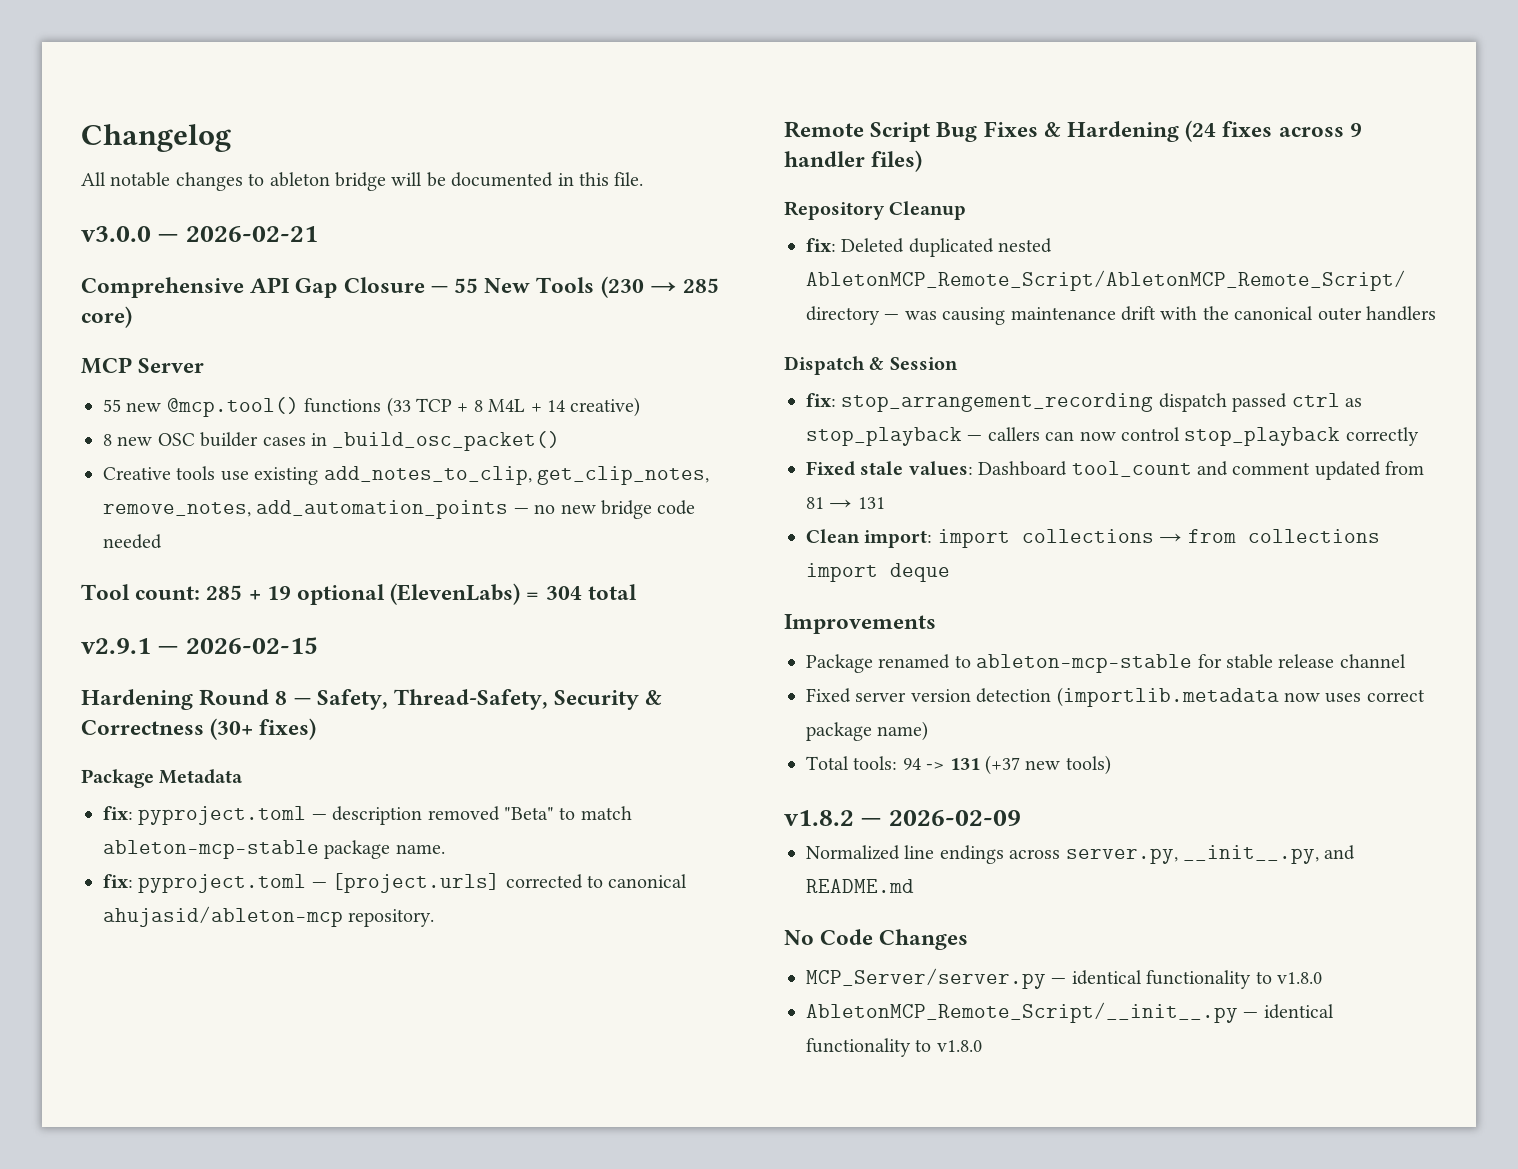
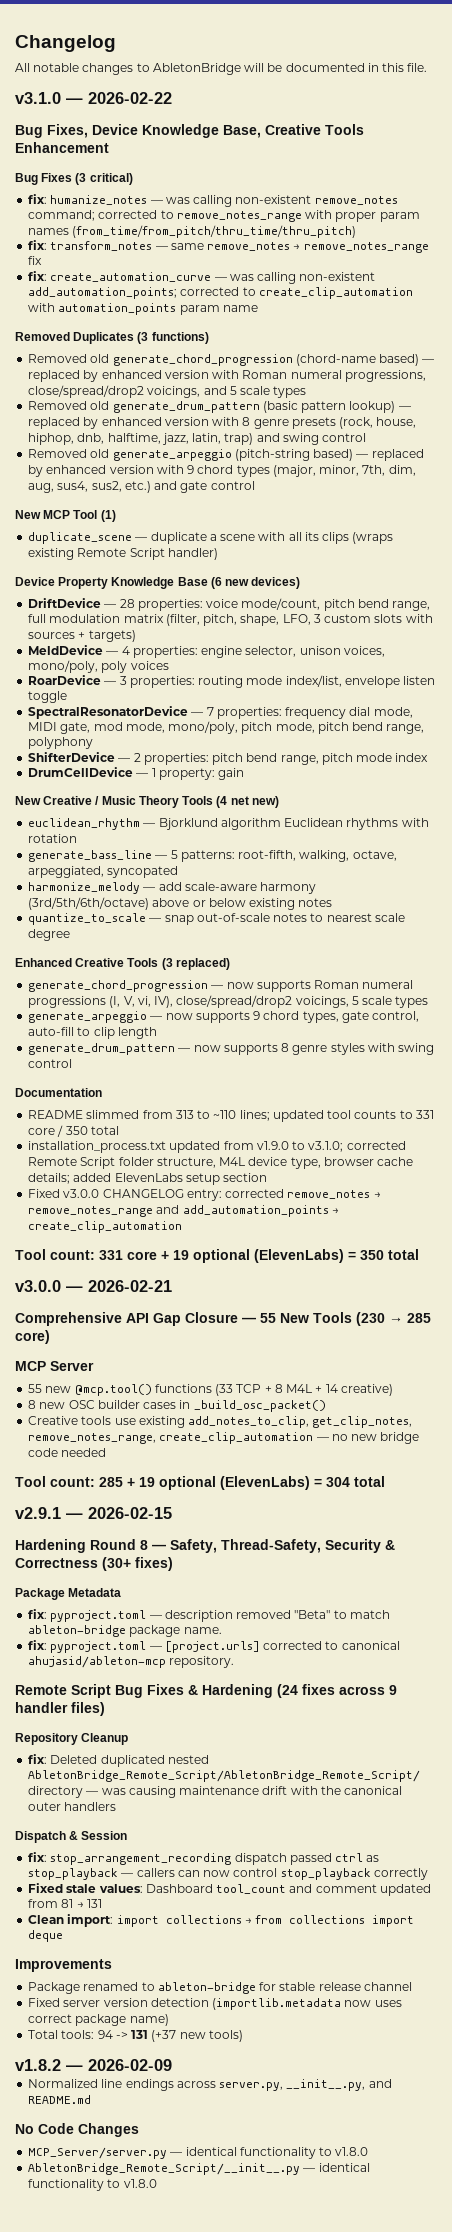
- All notable changes to ableton bridge will be documented in this file.
+ All notable changes to AbletonBridge will be documented in this file.
+ v3.1.0 — 2026-02-22
+ Bug Fixes, Device Knowledge Base, Creative Tools Enhancement
+ Bug Fixes (3 critical)
+ fix: humanize_notes — was calling non-existent remove_notes command; corrected to remove_notes_range with proper param names (from_time/from_pitch/thru_time/thru_pitch)
+ fix: transform_notes — same remove_notes → remove_notes_range fix
+ fix: create_automation_curve — was calling non-existent add_automation_points; corrected to create_clip_automation with automation_points param name
+ Removed Duplicates (3 functions)
+ Removed old generate_chord_progression (chord-name based) — replaced by enhanced version with Roman numeral progressions, close/spread/drop2 voicings, and 5 scale types
+ Removed old generate_drum_pattern (basic pattern lookup) — replaced by enhanced version with 8 genre presets (rock, house, hiphop, dnb, halftime, jazz, latin, trap) and swing control
+ Removed old generate_arpeggio (pitch-string based) — replaced by enhanced version with 9 chord types (major, minor, 7th, dim, aug, sus4, sus2, etc.) and gate control
+ New MCP Tool (1)
+ duplicate_scene — duplicate a scene with all its clips (wraps existing Remote Script handler)
+ Device Property Knowledge Base (6 new devices)
+ DriftDevice — 28 properties: voice mode/count, pitch bend range, full modulation matrix (filter, pitch, shape, LFO, 3 custom slots with sources + targets)
+ MeldDevice — 4 properties: engine selector, unison voices, mono/poly, poly voices
+ RoarDevice — 3 properties: routing mode index/list, envelope listen toggle
+ SpectralResonatorDevice — 7 properties: frequency dial mode, MIDI gate, mod mode, mono/poly, pitch mode, pitch bend range, polyphony
+ ShifterDevice — 2 properties: pitch bend range, pitch mode index
+ DrumCellDevice — 1 property: gain
+ New Creative / Music Theory Tools (4 net new)
+ euclidean_rhythm — Bjorklund algorithm Euclidean rhythms with rotation
+ generate_bass_line — 5 patterns: root-fifth, walking, octave, arpeggiated, syncopated
+ harmonize_melody — add scale-aware harmony (3rd/5th/6th/octave) above or below existing notes
+ quantize_to_scale — snap out-of-scale notes to nearest scale degree
+ Enhanced Creative Tools (3 replaced)
+ generate_chord_progression — now supports Roman numeral progressions (I, V, vi, IV), close/spread/drop2 voicings, 5 scale types
+ generate_arpeggio — now supports 9 chord types, gate control, auto-fill to clip length
+ generate_drum_pattern — now supports 8 genre styles with swing control
+ Documentation
+ README slimmed from 313 to ~110 lines; updated tool counts to 331 core / 350 total
+ installation_process.txt updated from v1.9.0 to v3.1.0; corrected Remote Script folder structure, M4L device type, browser cache details; added ElevenLabs setup section
+ Fixed v3.0.0 CHANGELOG entry: corrected remove_notes → remove_notes_range and add_automation_points → create_clip_automation
+ Tool count: 331 core + 19 optional (ElevenLabs) = 350 total
- Creative tools use existing add_notes_to_clip, get_clip_notes, remove_notes, add_automation_points — no new bridge code needed
+ Creative tools use existing add_notes_to_clip, get_clip_notes, remove_notes_range, create_clip_automation — no new bridge code needed
- fix: pyproject.toml — description removed "Beta" to match ableton-mcp-stable package name.
+ fix: pyproject.toml — description removed "Beta" to match ableton-bridge package name.
- fix: Deleted duplicated nested AbletonMCP_Remote_Script/AbletonMCP_Remote_Script/ directory — was causing maintenance drift with the canonical outer handlers
+ fix: Deleted duplicated nested AbletonBridge_Remote_Script/AbletonBridge_Remote_Script/ directory — was causing maintenance drift with the canonical outer handlers
- Package renamed to ableton-mcp-stable for stable release channel
+ Package renamed to ableton-bridge for stable release channel
- AbletonMCP_Remote_Script/__init__.py — identical functionality to v1.8.0
+ AbletonBridge_Remote_Script/__init__.py — identical functionality to v1.8.0

